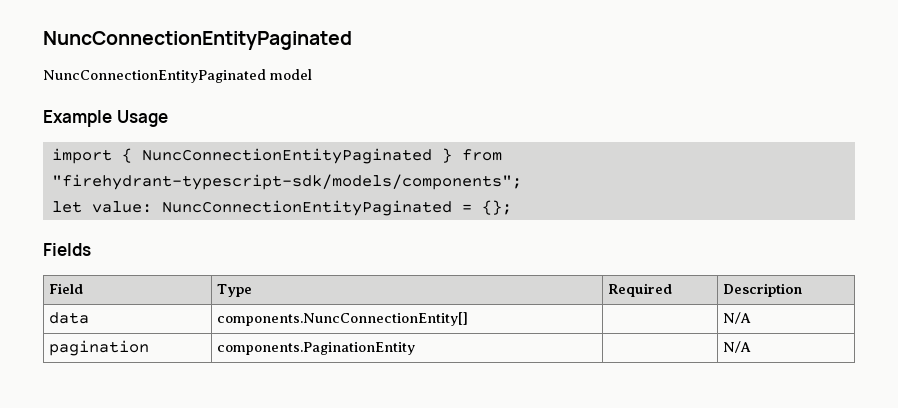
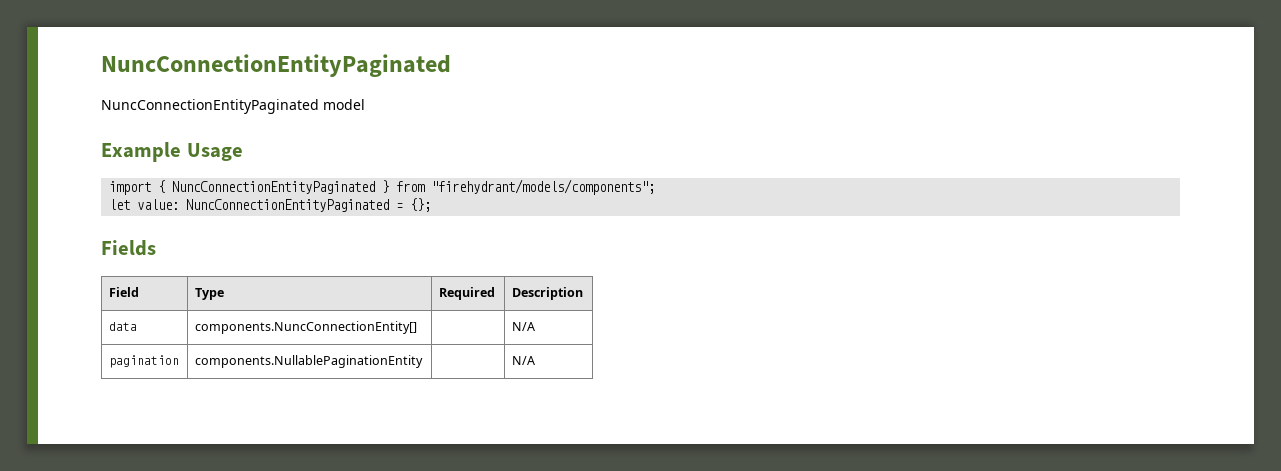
- import { NuncConnectionEntityPaginated } from "firehydrant-typescript-sdk/models/components";
+ import { NuncConnectionEntityPaginated } from "firehydrant/models/components";
- pagination | components.PaginationEntity | | N/A
+ pagination | components.NullablePaginationEntity | | N/A

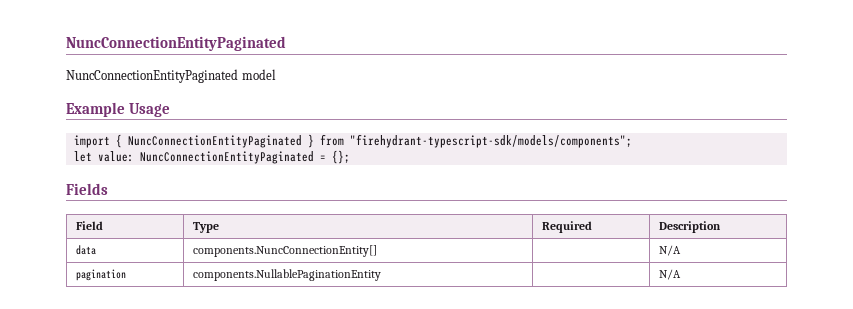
- import { NuncConnectionEntityPaginated } from "firehydrant/models/components";
+ import { NuncConnectionEntityPaginated } from "firehydrant-typescript-sdk/models/components";

